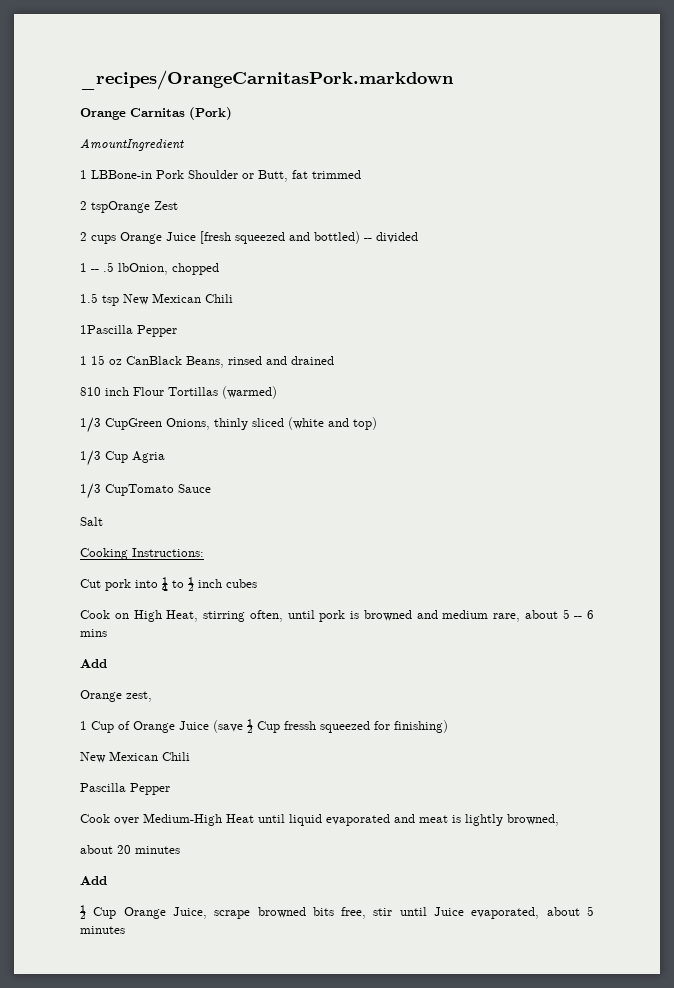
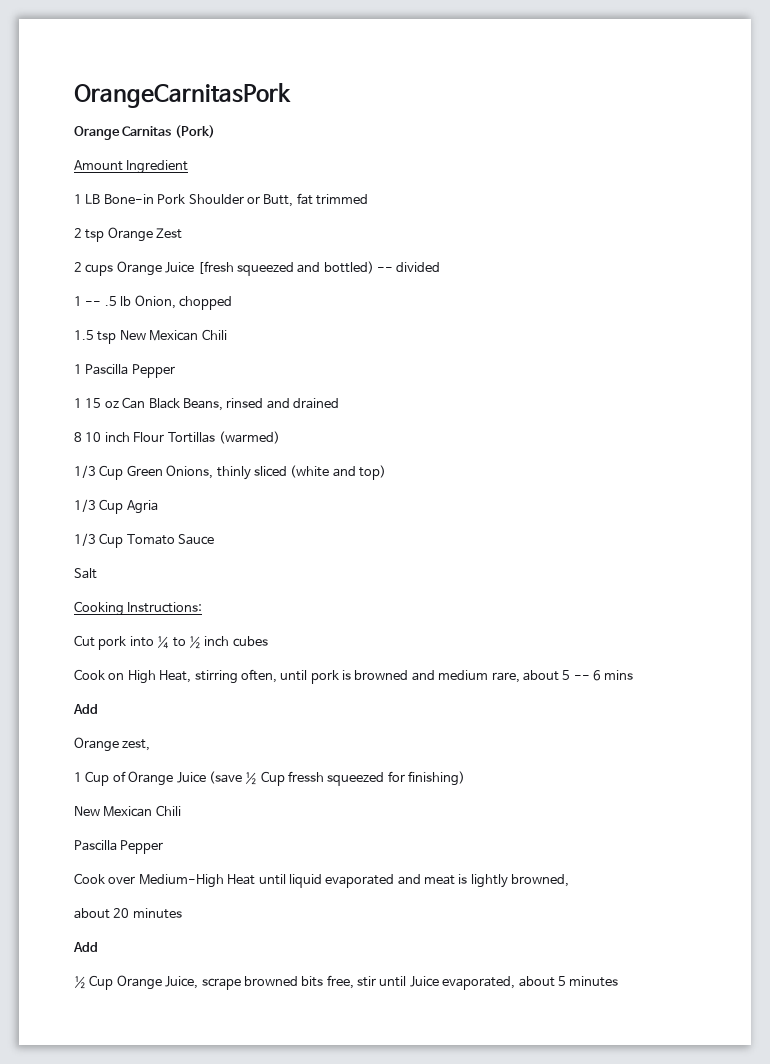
- _recipes/OrangeCarnitasPork.markdown
+ OrangeCarnitasPork
- AmountIngredient
- 1 LBBone-in Pork Shoulder or Butt, fat trimmed
+ Amount Ingredient
+ 1 LB Bone-in Pork Shoulder or Butt, fat trimmed
- 2 tspOrange Zest
+ 2 tsp Orange Zest
- 1 -- .5 lbOnion, chopped
+ 1 -- .5 lb Onion, chopped
- 1Pascilla Pepper
+ 1 Pascilla Pepper
- 1 15 oz CanBlack Beans, rinsed and drained
+ 1 15 oz Can Black Beans, rinsed and drained
- 810 inch Flour Tortillas (warmed)
+ 8 10 inch Flour Tortillas (warmed)
- 1/3 CupGreen Onions, thinly sliced (white and top)
+ 1/3 Cup Green Onions, thinly sliced (white and top)
- 1/3 CupTomato Sauce
+ 1/3 Cup Tomato Sauce

